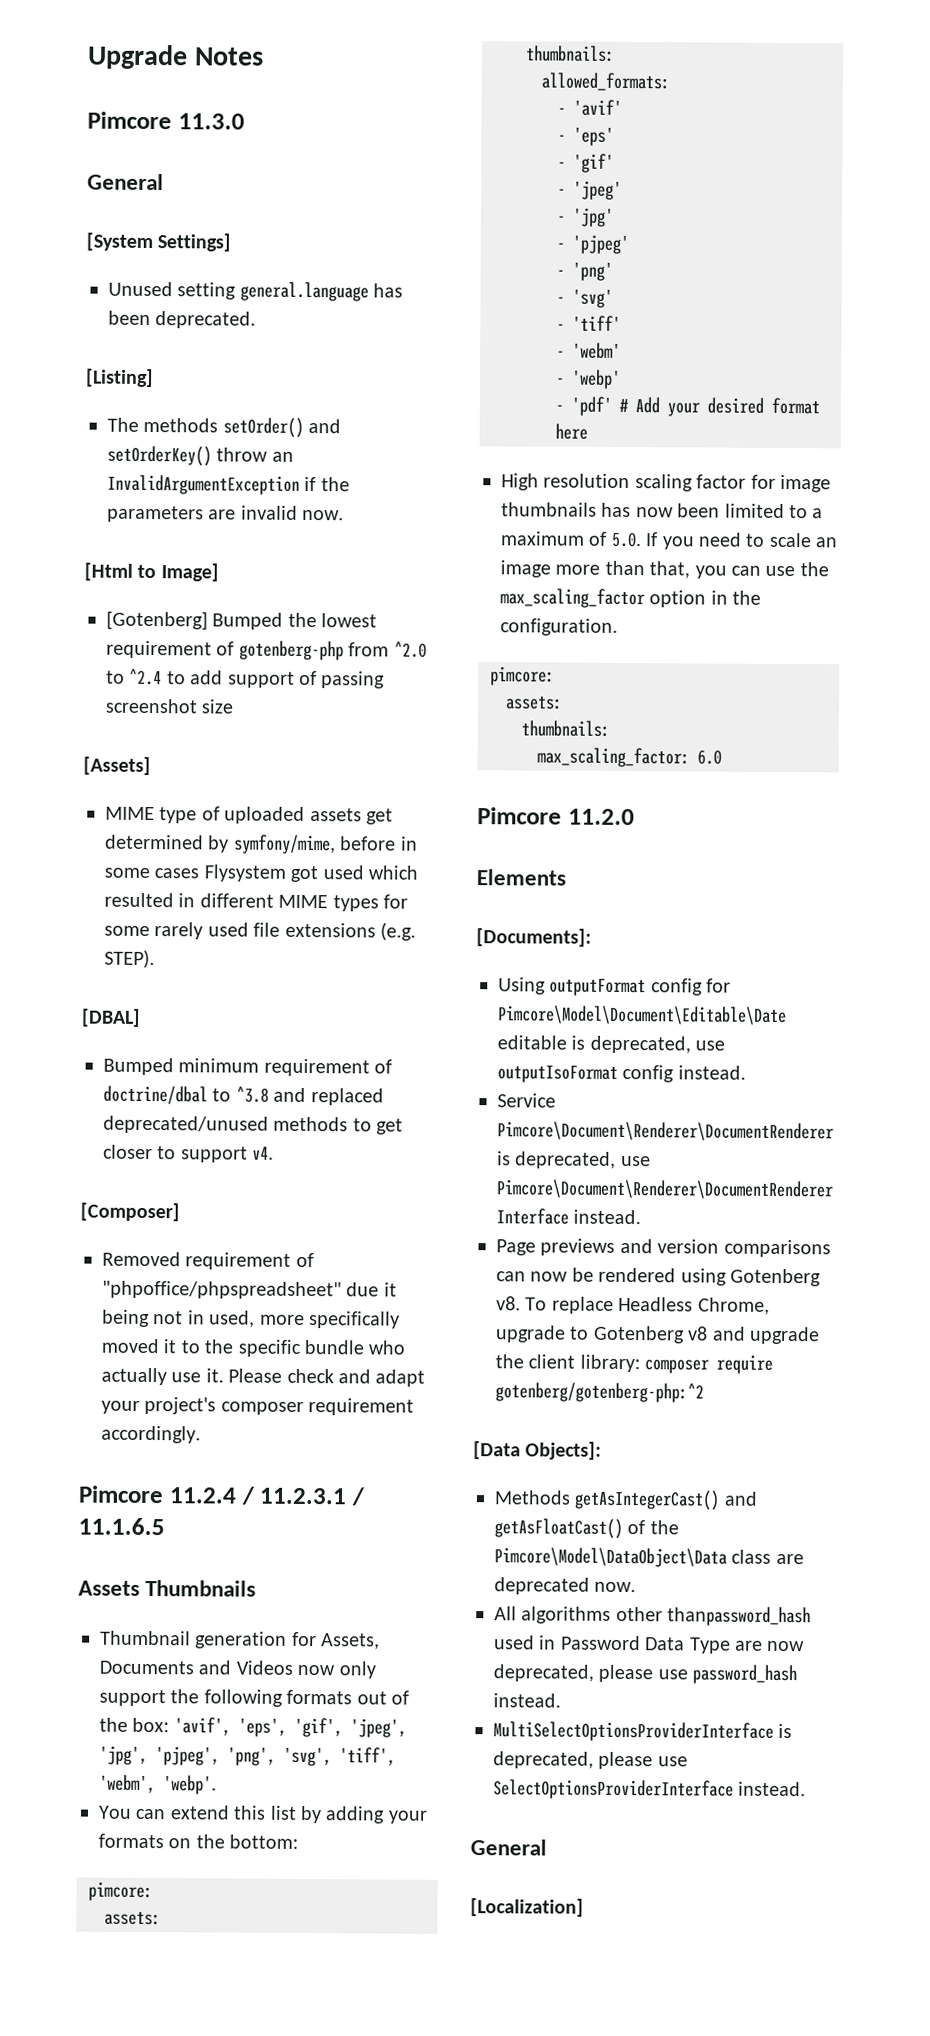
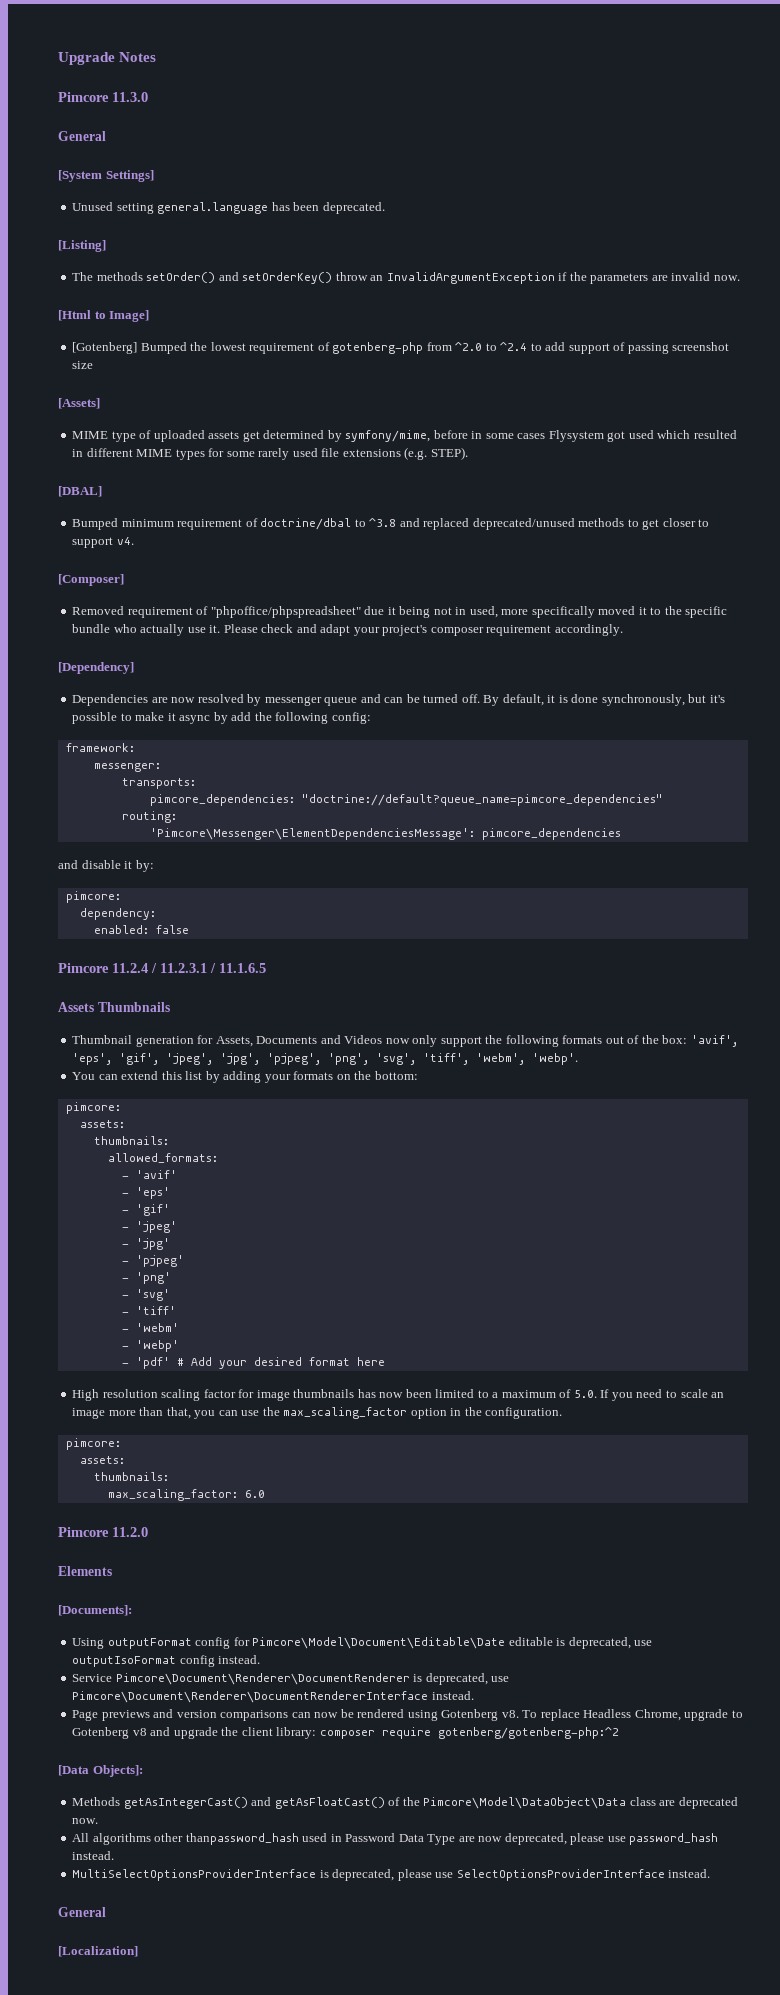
+ [Dependency]
+ Dependencies are now resolved by messenger queue and can be turned off. By default, it is done synchronously, but it's possible to make it async by add the following config:
+ framework:
+ messenger:
+ transports:
+ pimcore_dependencies: "doctrine://default?queue_name=pimcore_dependencies"
+ routing:
+ 'Pimcore\Messenger\ElementDependenciesMessage': pimcore_dependencies
+ and disable it by:
+ pimcore:
+ dependency:
+ enabled: false

